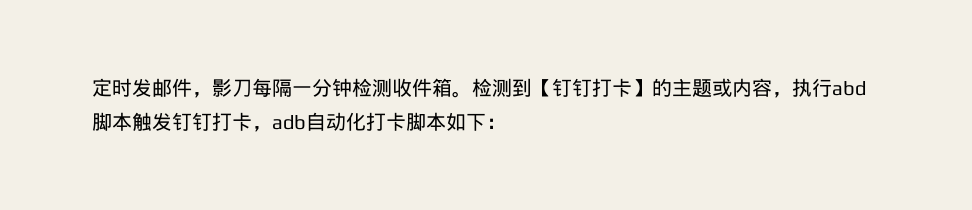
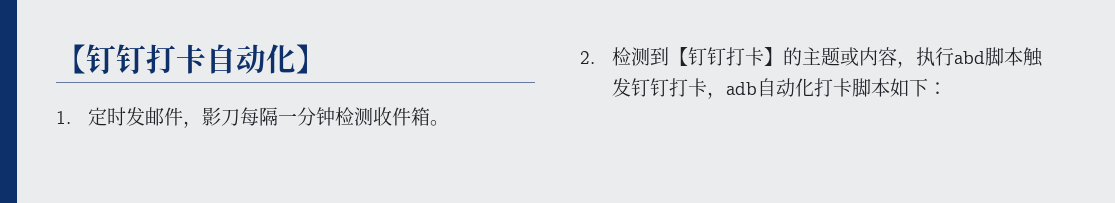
- 定时发邮件，影刀每隔一分钟检测收件箱。检测到【钉钉打卡】的主题或内容，执行abd脚本触发钉钉打卡，adb自动化打卡脚本如下：
+ 【钉钉打卡自动化】
+ 1.定时发邮件，影刀每隔一分钟检测收件箱。
+ 2.检测到【钉钉打卡】的主题或内容，执行abd脚本触发钉钉打卡，adb自动化打卡脚本如下：

